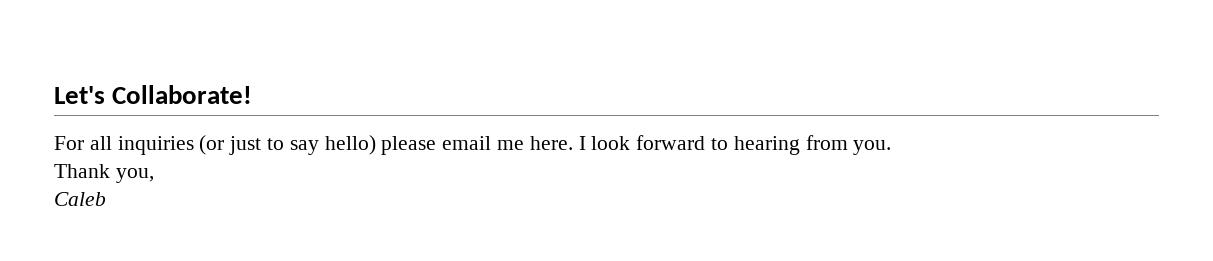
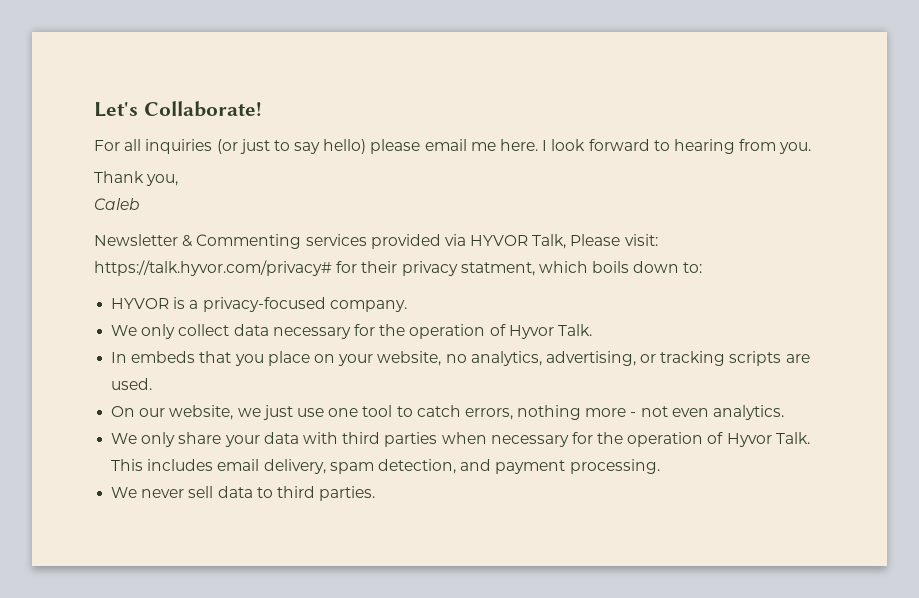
+ Newsletter & Commenting services provided via HYVOR Talk, Please visit: https://talk.hyvor.com/privacy# for their privacy statment, which boils down to:
+ HYVOR is a privacy-focused company.
+ We only collect data necessary for the operation of Hyvor Talk.
+ In embeds that you place on your website, no analytics, advertising, or tracking scripts are used.
+ On our website, we just use one tool to catch errors, nothing more - not even analytics.
+ We only share your data with third parties when necessary for the operation of Hyvor Talk. This includes email delivery, spam detection, and payment processing.
+ We never sell data to third parties.

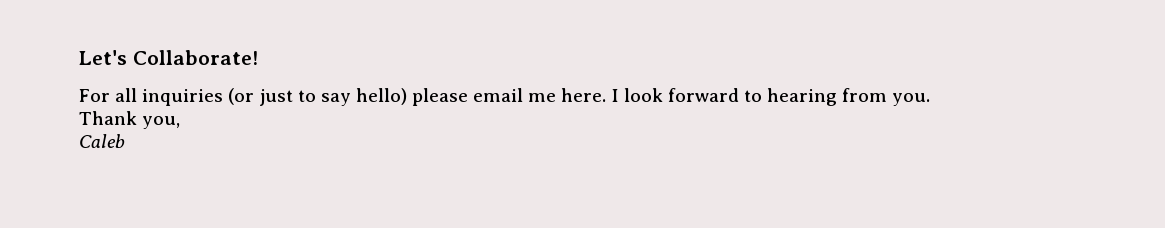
- Newsletter & Commenting services provided via HYVOR Talk, Please visit: https://talk.hyvor.com/privacy# for their privacy statment, which boils down to:
- HYVOR is a privacy-focused company.
- We only collect data necessary for the operation of Hyvor Talk.
- In embeds that you place on your website, no analytics, advertising, or tracking scripts are used.
- On our website, we just use one tool to catch errors, nothing more - not even analytics.
- We only share your data with third parties when necessary for the operation of Hyvor Talk. This includes email delivery, spam detection, and payment processing.
- We never sell data to third parties.

